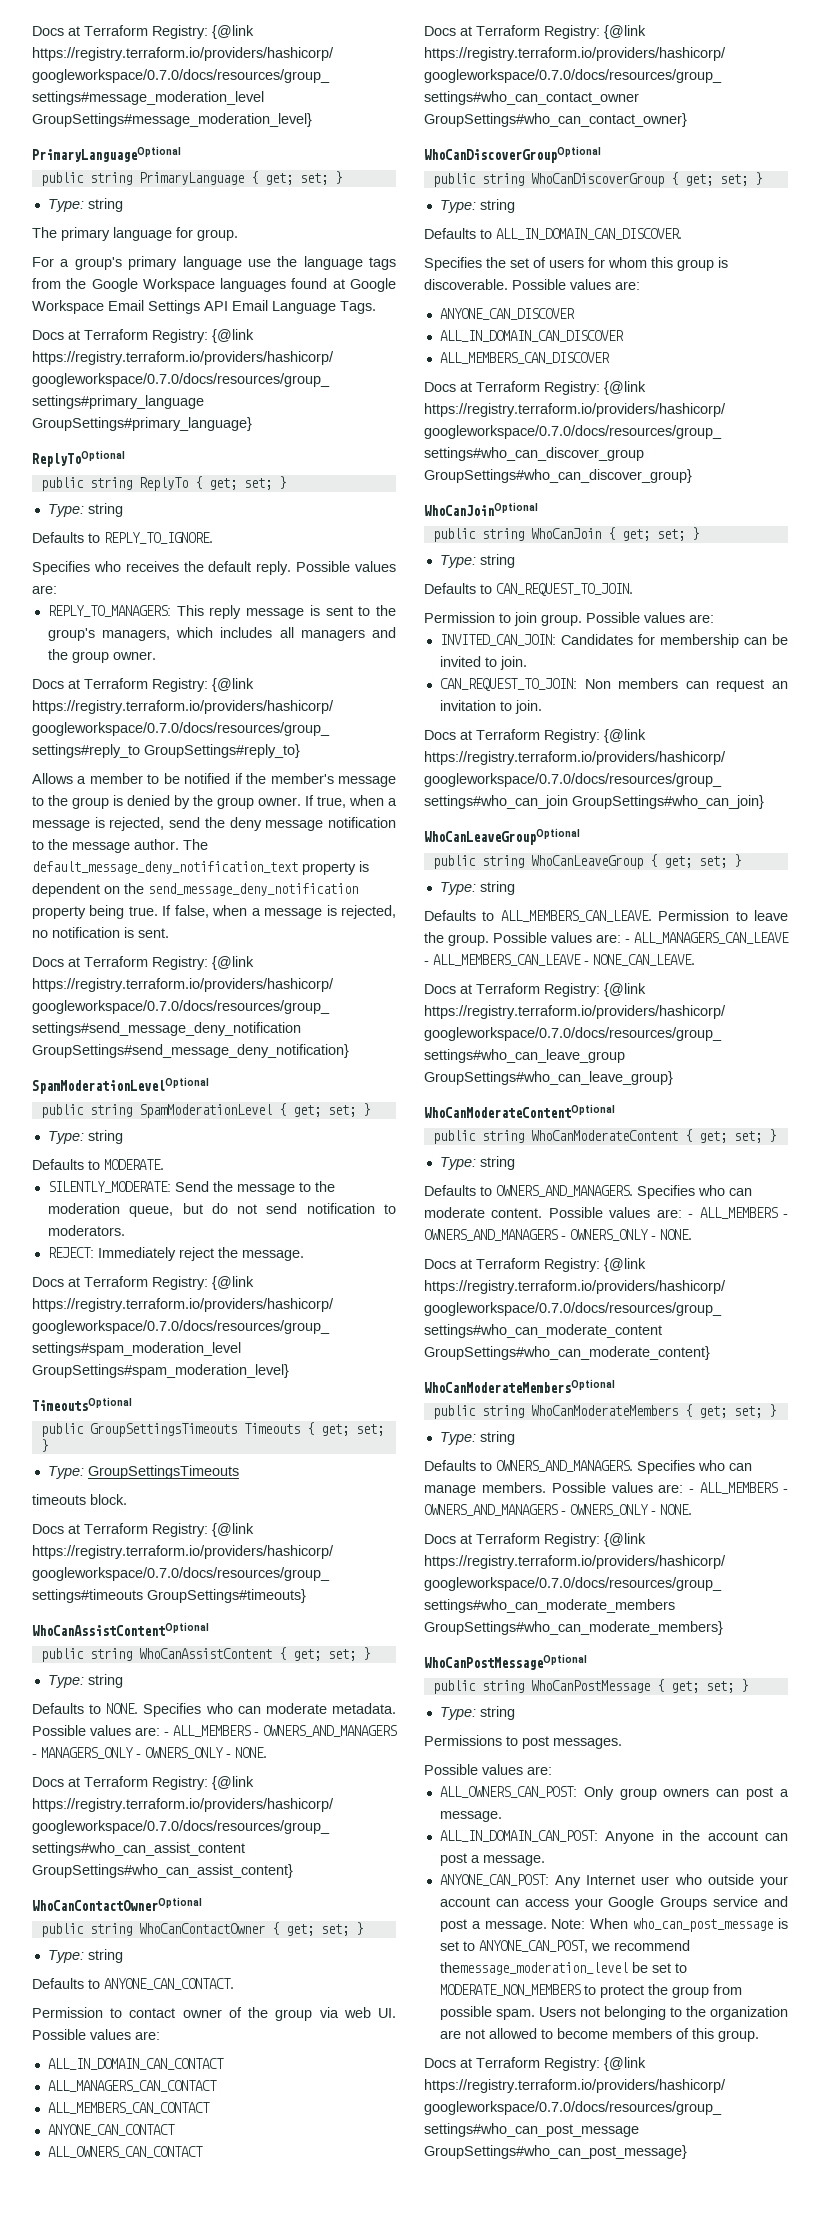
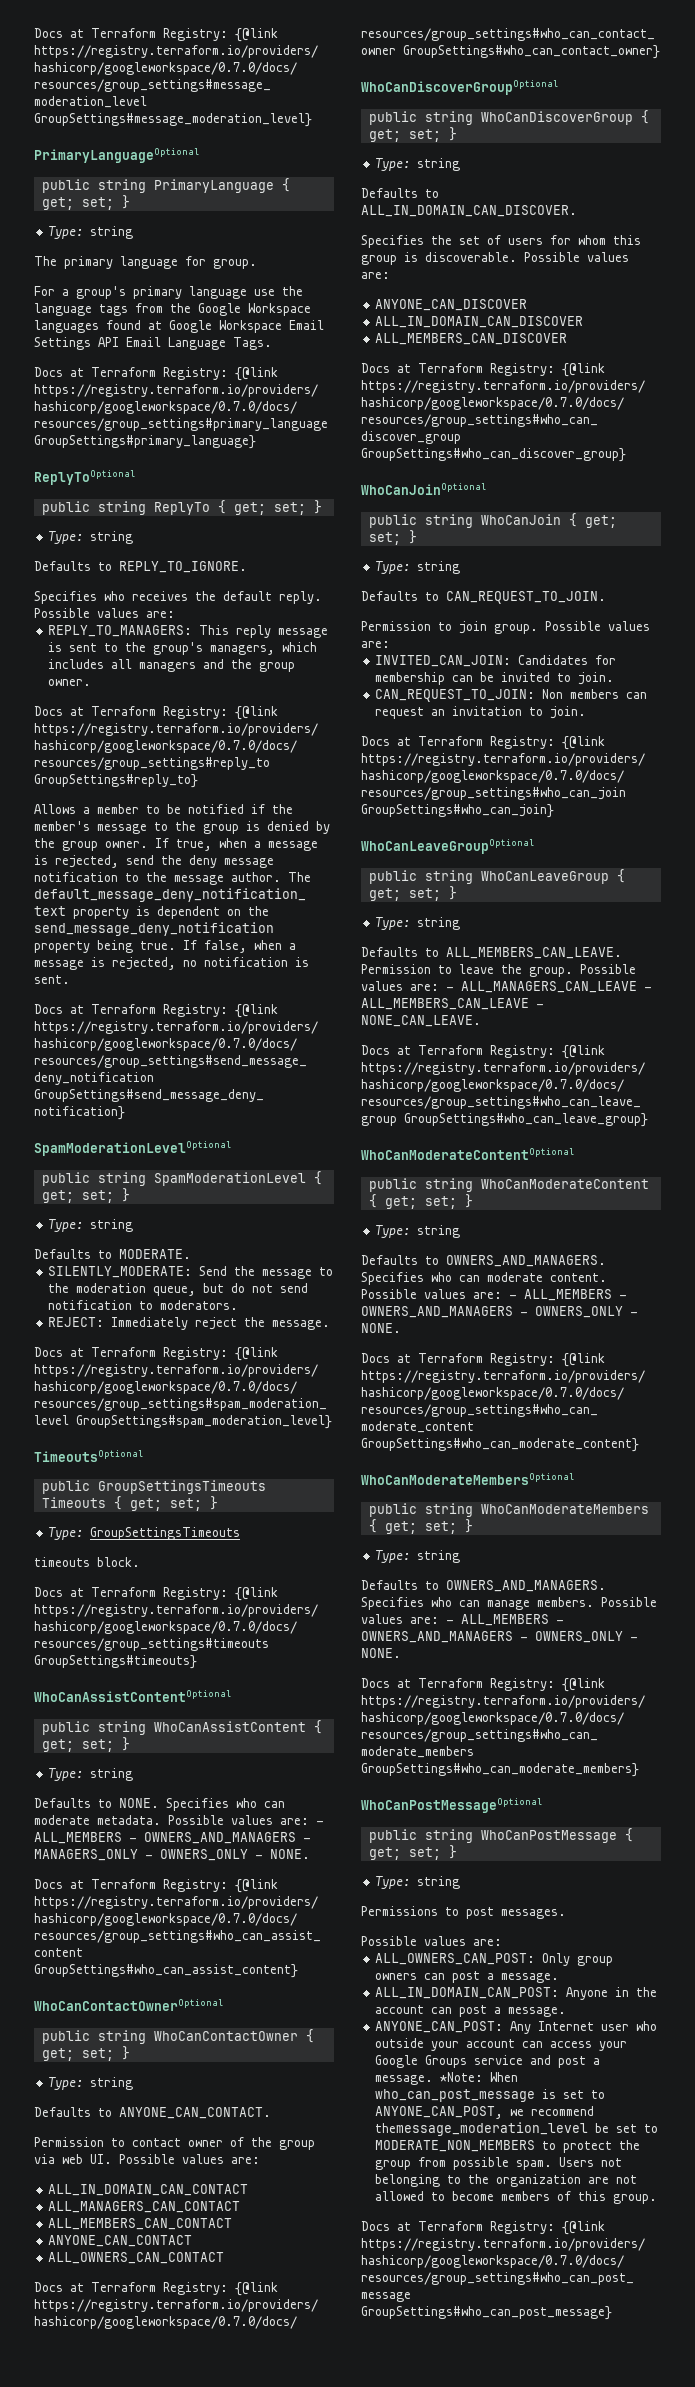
- Note: When who_can_post_message is set to ANYONE_CAN_POST, we recommend themessage_moderation_level be set to MODERATE_NON_MEMBERS to protect the group from possible spam.
+ *Note: When who_can_post_message is set to ANYONE_CAN_POST, we recommend themessage_moderation_level be set to MODERATE_NON_MEMBERS to protect the group from possible spam.

